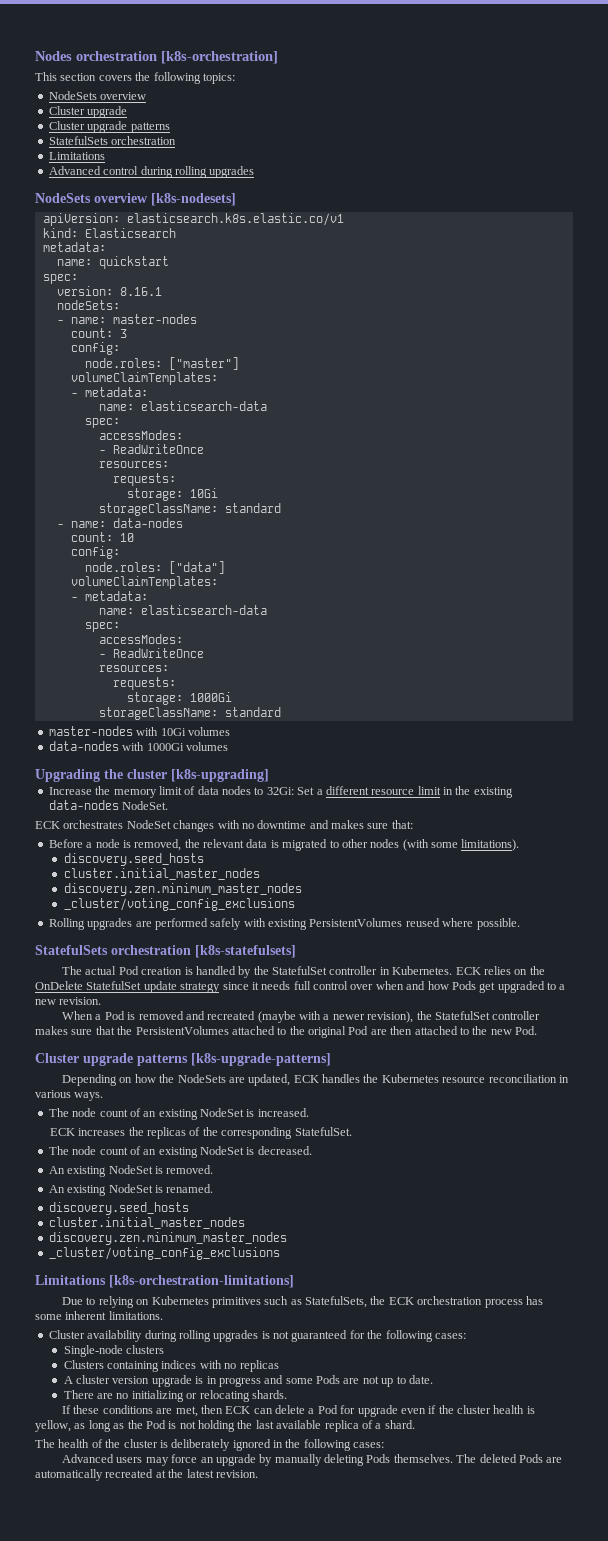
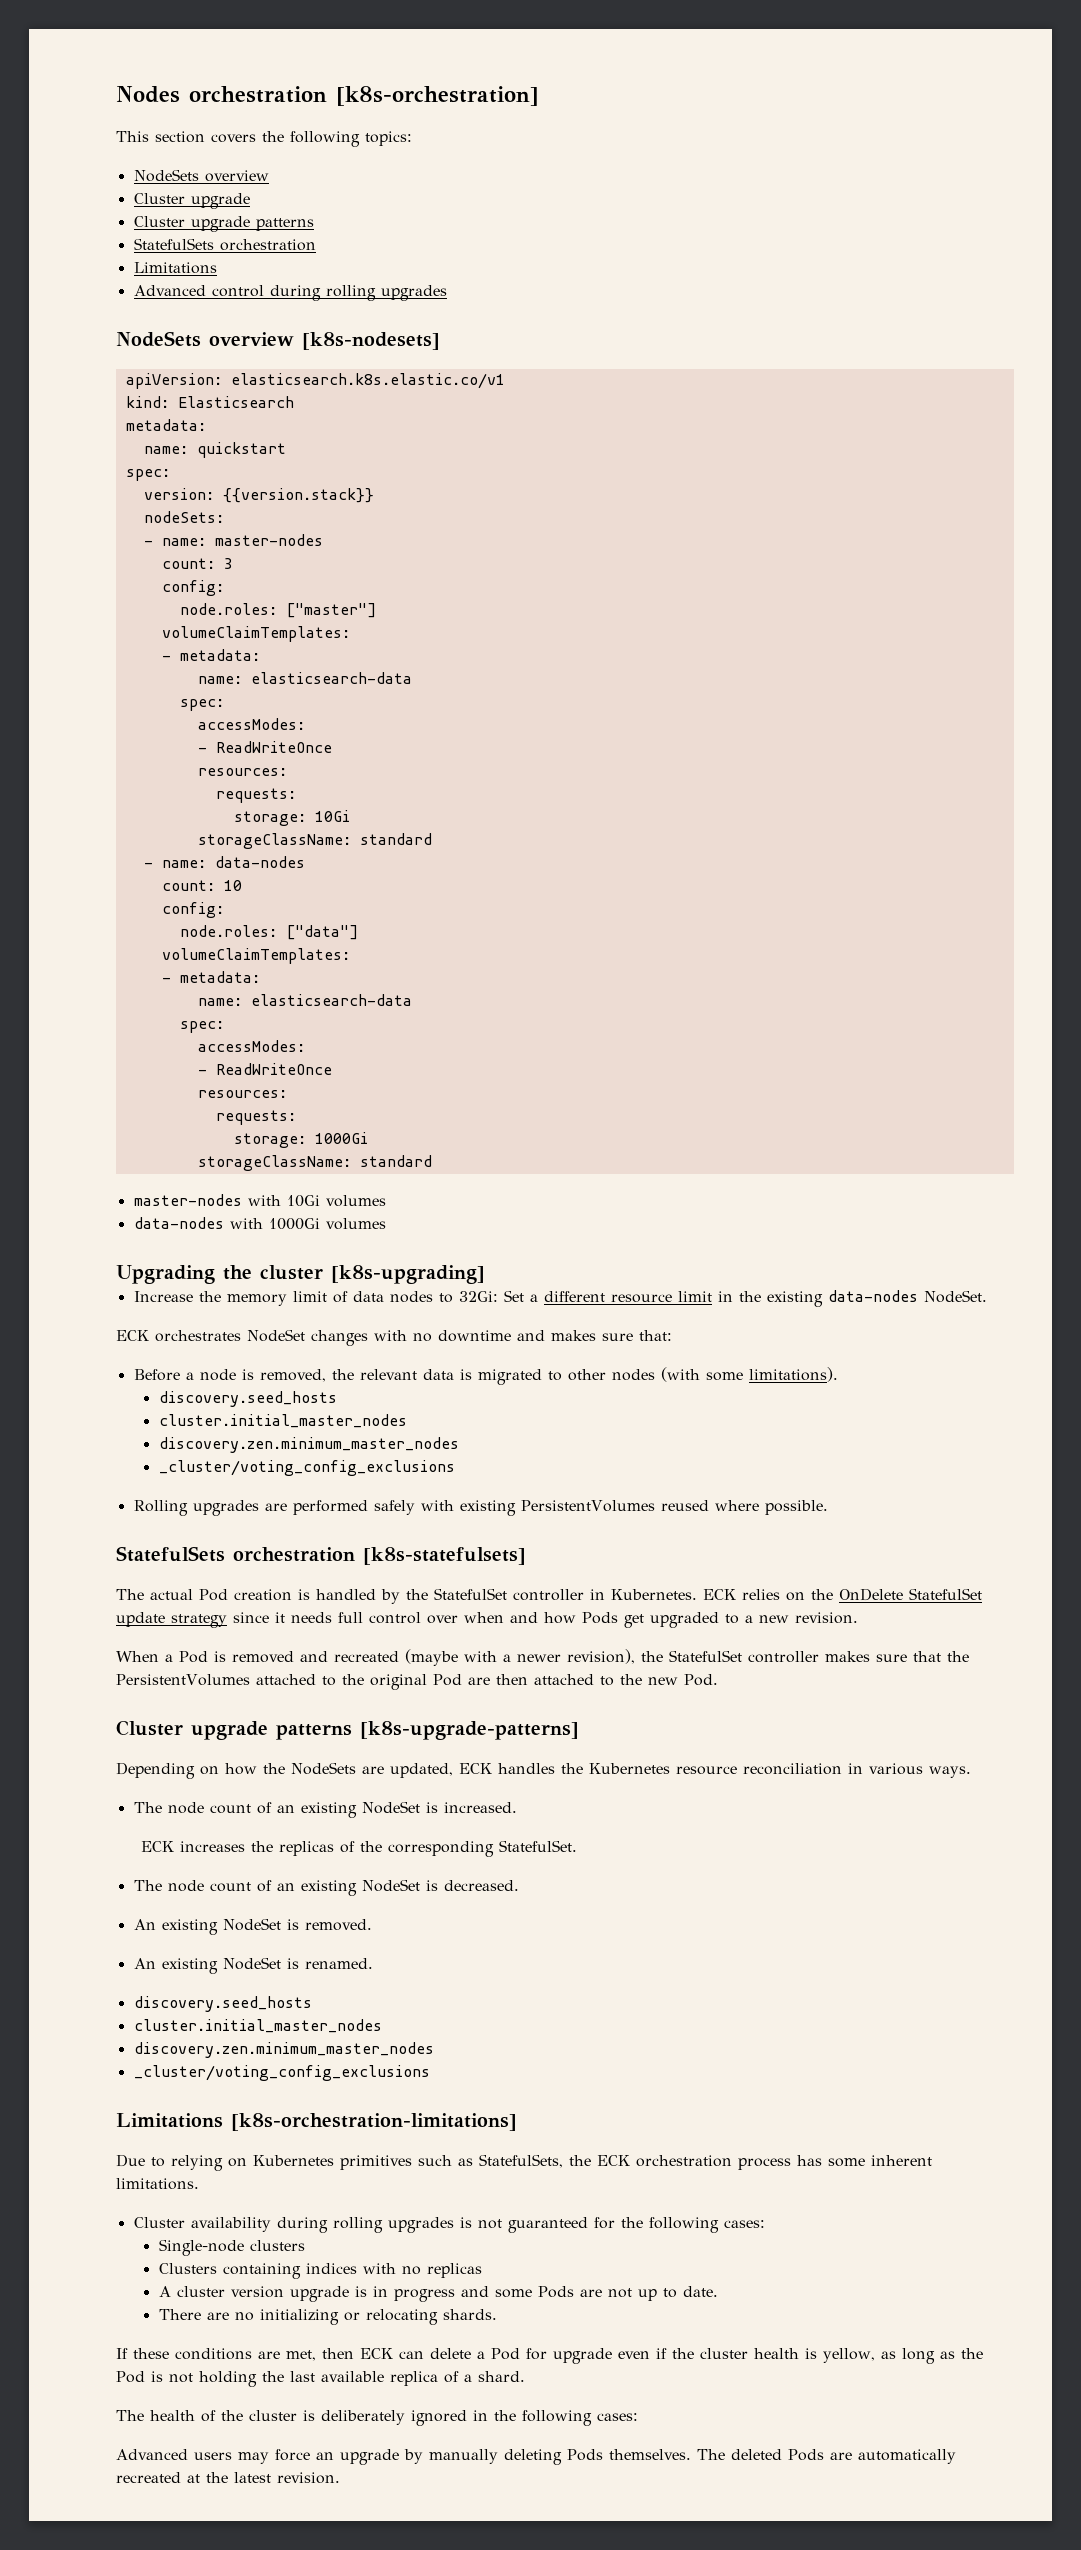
- version: 8.16.1
+ version: {{version.stack}}

